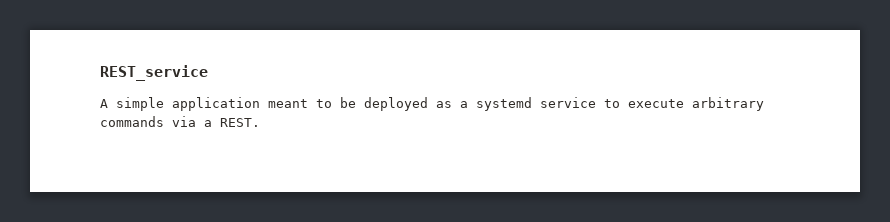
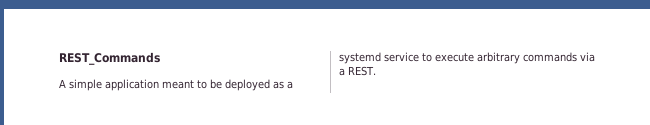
- REST_service
+ REST_Commands

